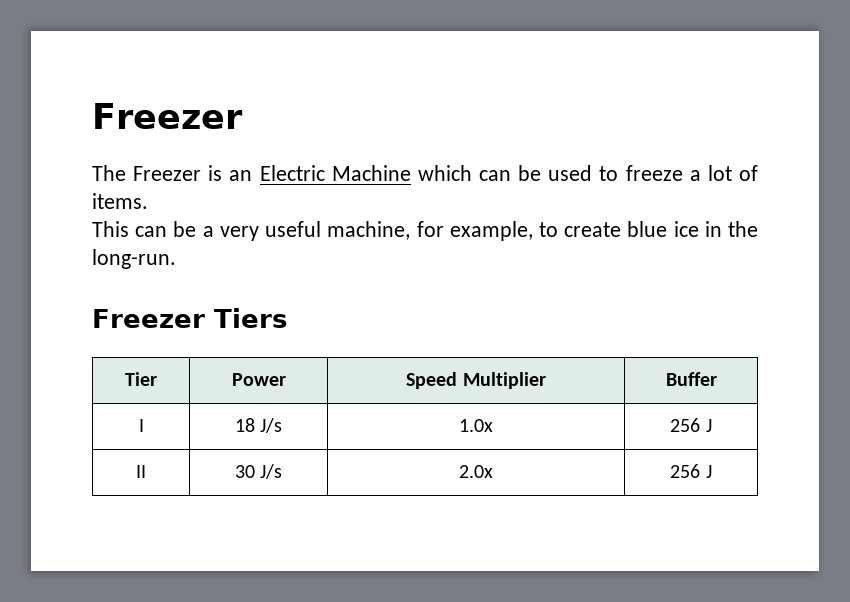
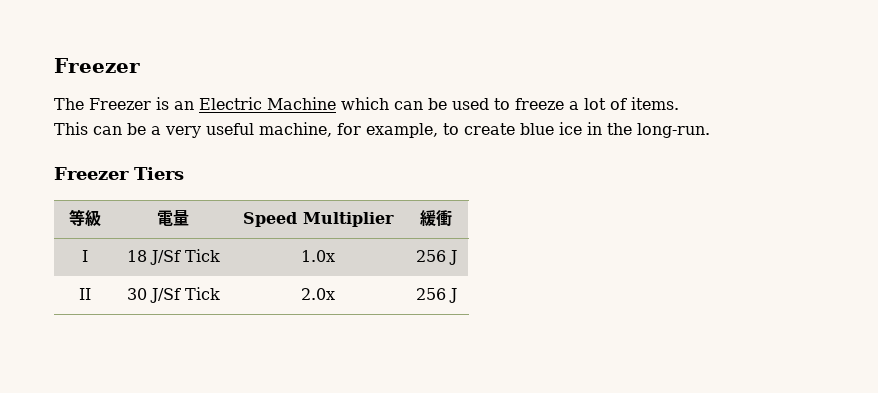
- Tier | Power | Speed Multiplier | Buffer
+ 等級 | 電量 | Speed Multiplier | 緩衝
- I | 18 J/s | 1.0x | 256 J
+ I | 18 J/Sf Tick | 1.0x | 256 J
- II | 30 J/s | 2.0x | 256 J
+ II | 30 J/Sf Tick | 2.0x | 256 J

